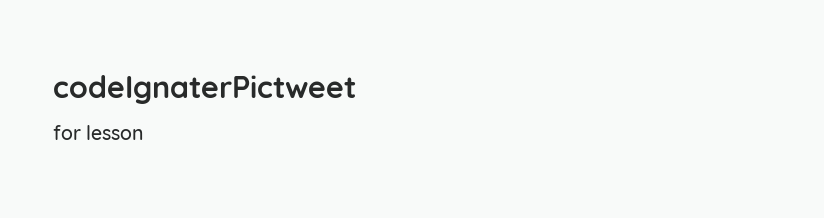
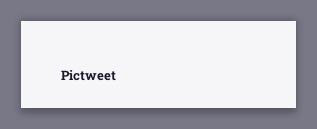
- codeIgnaterPictweet
- for lesson
+ Pictweet

